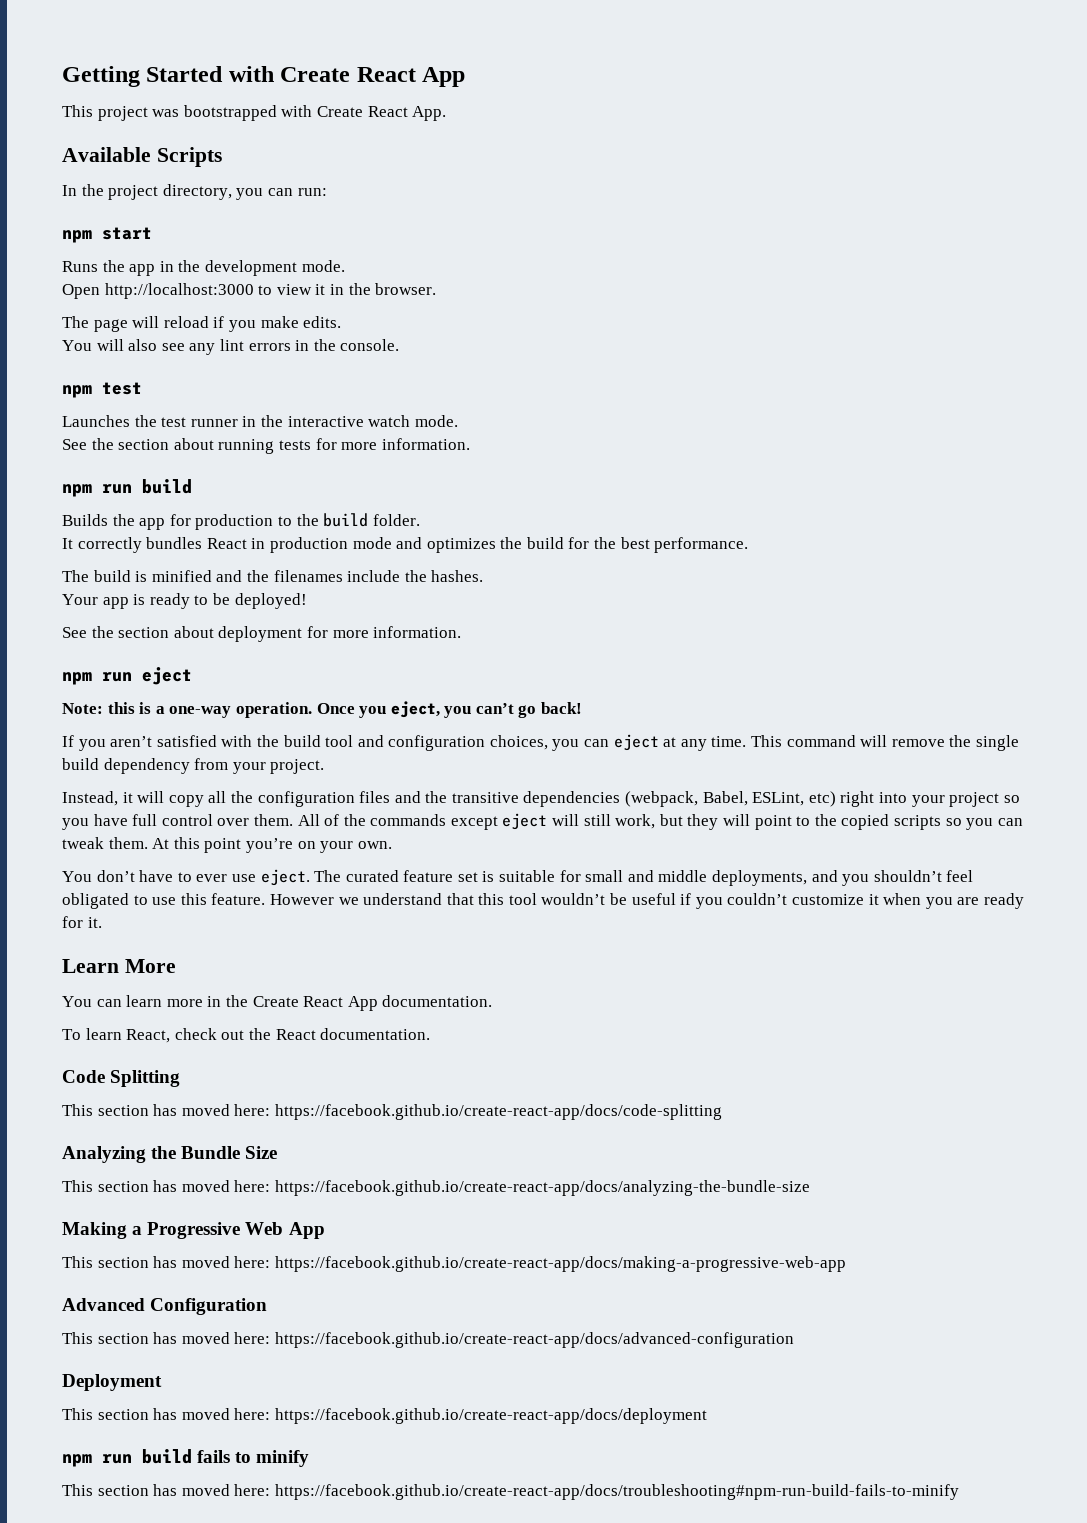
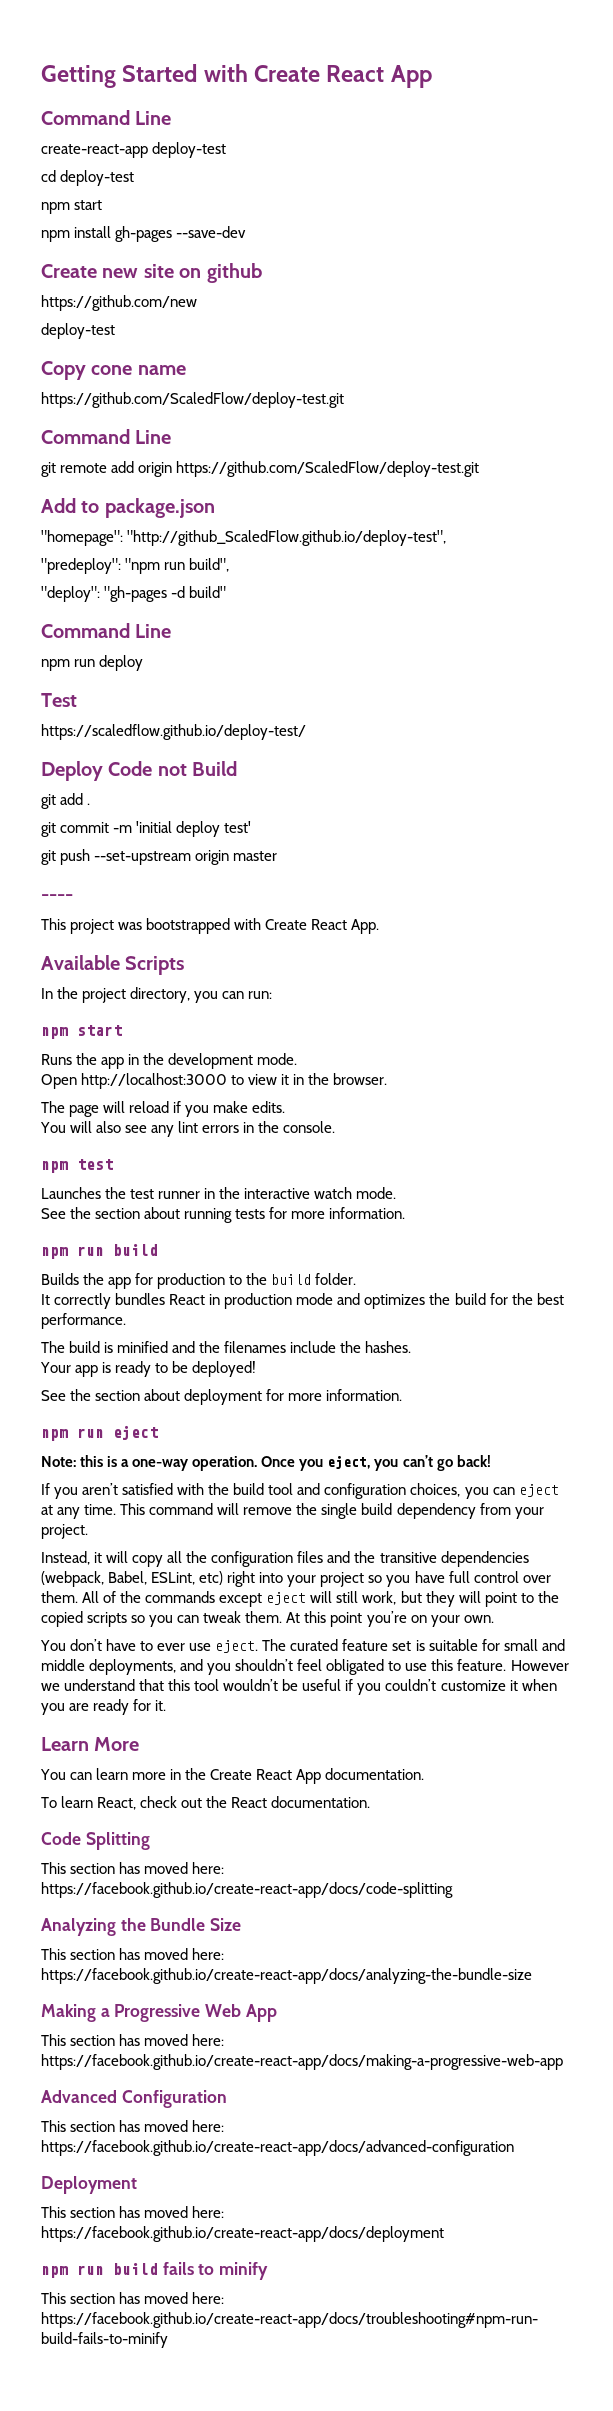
  Getting Started with Create React App
+ Command Line
+ create-react-app deploy-test
+ cd deploy-test
+ npm start
+ npm install gh-pages --save-dev
+ Create new site on github
+ https://github.com/new
+ deploy-test
+ Copy cone name
+ https://github.com/ScaledFlow/deploy-test.git
+ Command Line
+ git remote add origin https://github.com/ScaledFlow/deploy-test.git
+ Add to package.json
+ "homepage": "http://github_ScaledFlow.github.io/deploy-test",
+ "predeploy": "npm run build",
+ "deploy": "gh-pages -d build"
+ Command Line
+ npm run deploy
+ Test
+ https://scaledflow.github.io/deploy-test/
+ Deploy Code not Build
+ git add .
+ git commit -m 'initial deploy test'
+ git push --set-upstream origin master
+ ----

